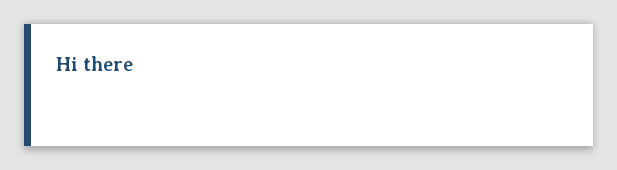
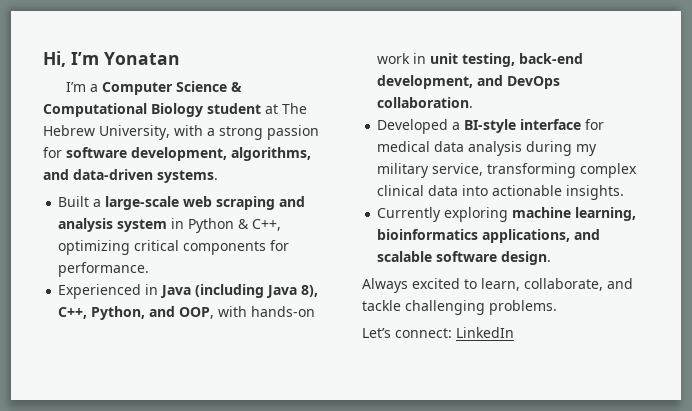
- Hi there
+ Hi, I’m Yonatan
+ I’m a Computer Science & Computational Biology student at The Hebrew University, with a strong passion for software development, algorithms, and data-driven systems.
+ Built a large-scale web scraping and analysis system in Python & C++, optimizing critical components for performance.
+ Experienced in Java (including Java 8), C++, Python, and OOP, with hands-on work in unit testing, back-end development, and DevOps collaboration.
+ Developed a BI-style interface for medical data analysis during my military service, transforming complex clinical data into actionable insights.
+ Currently exploring machine learning, bioinformatics applications, and scalable software design.
+ Always excited to learn, collaborate, and tackle challenging problems.
+ Let’s connect: LinkedIn

